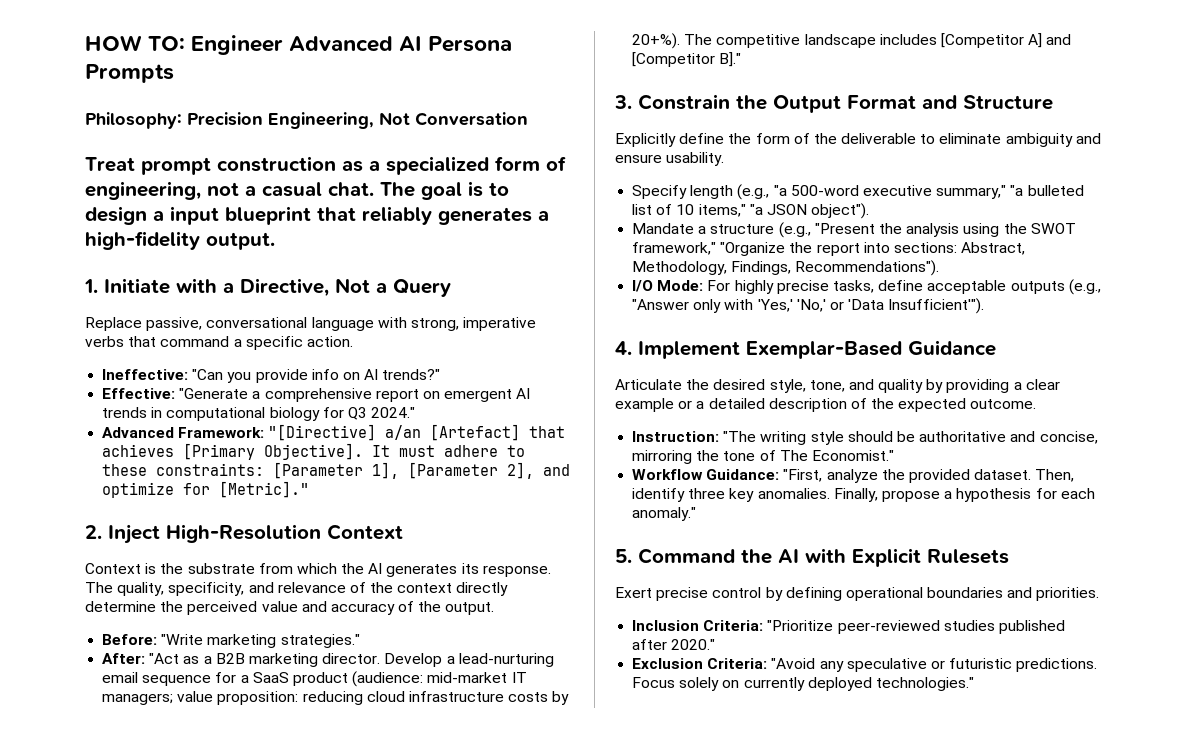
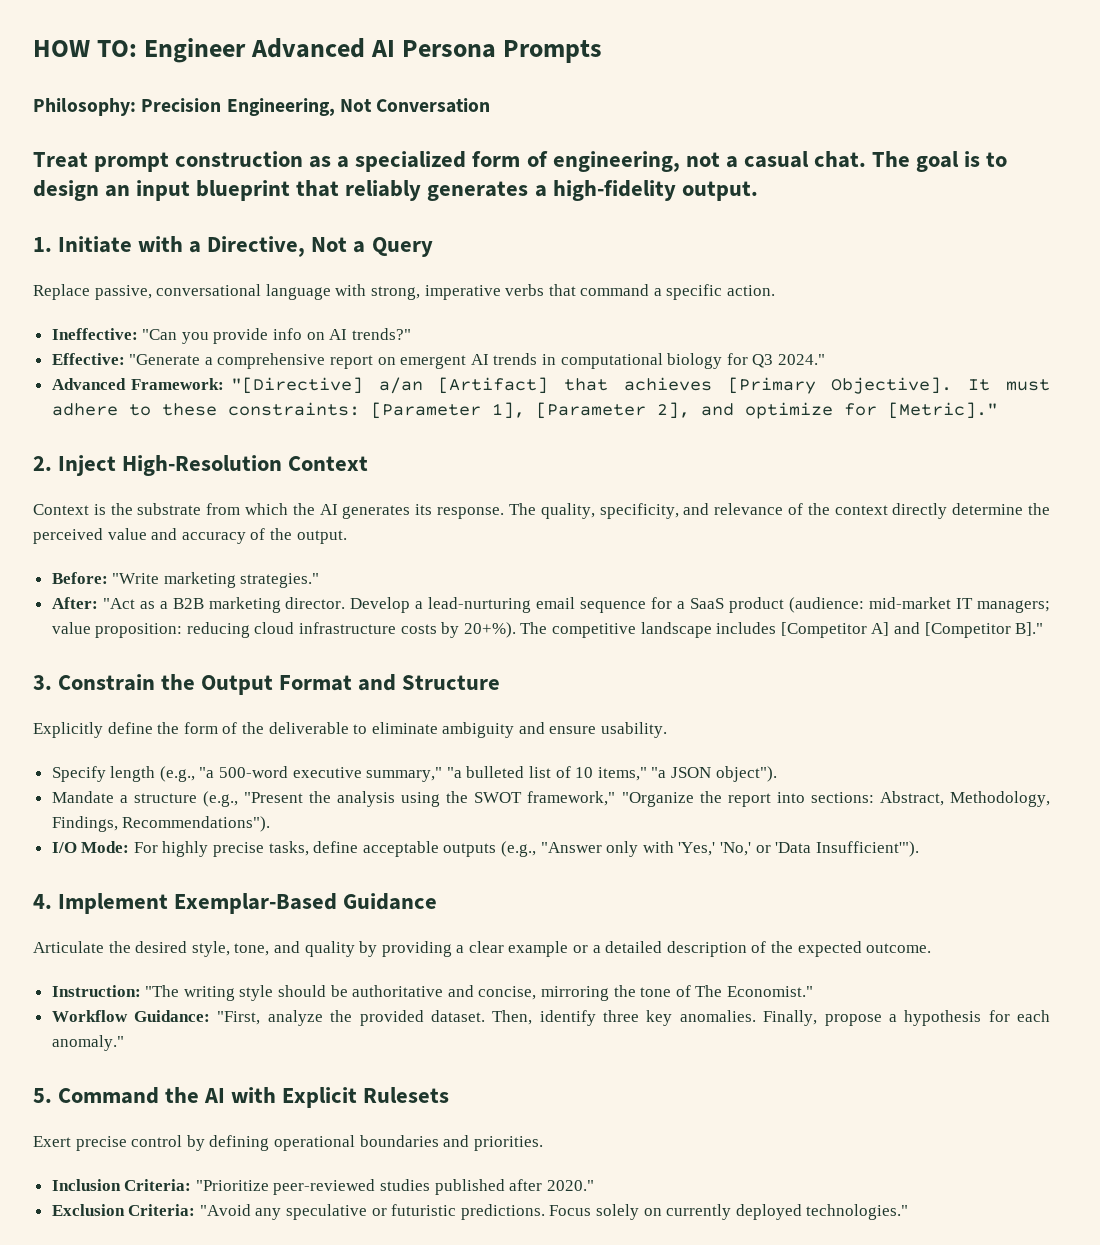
- The goal is to design a input blueprint that reliably generates a high-fidelity output.
+ The goal is to design an input blueprint that reliably generates a high-fidelity output.
- Advanced Framework: "[Directive] a/an [Artefact] that achieves [Primary Objective].
+ Advanced Framework: "[Directive] a/an [Artifact] that achieves [Primary Objective].

